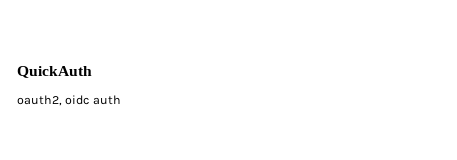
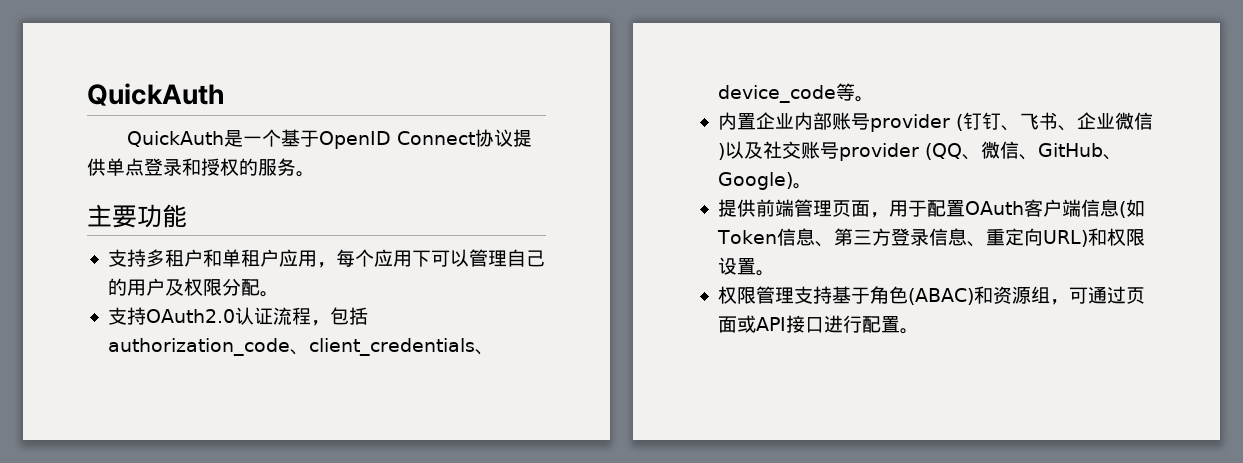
- oauth2, oidc auth
+ QuickAuth是一个基于OpenID Connect协议提供单点登录和授权的服务。
+ 主要功能
+ 支持多租户和单租户应用，每个应用下可以管理自己的用户及权限分配。
+ 支持OAuth2.0认证流程，包括authorization_code、client_credentials、device_code等。
+ 内置企业内部账号provider (钉钉、飞书、企业微信)以及社交账号provider (QQ、微信、GitHub、Google)。
+ 提供前端管理页面，用于配置OAuth客户端信息(如Token信息、第三方登录信息、重定向URL)和权限设置。
+ 权限管理支持基于角色(ABAC)和资源组，可通过页面或API接口进行配置。

